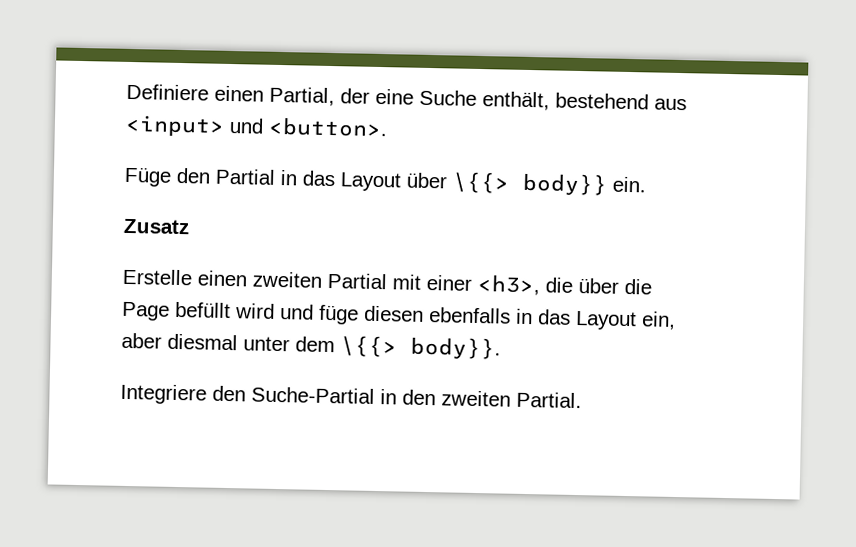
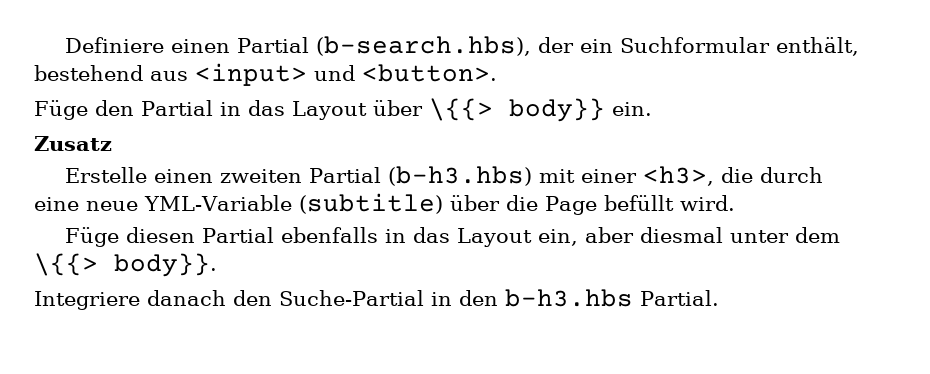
- Definiere einen Partial, der eine Suche enthält, bestehend aus <input> und <button>.
+ Definiere einen Partial (b-search.hbs), der ein Suchformular enthält, bestehend aus <input> und <button>.
- Erstelle einen zweiten Partial mit einer <h3>, die über die Page befüllt wird und füge diesen ebenfalls in das Layout ein, aber diesmal unter dem \{{> body}}.
+ Erstelle einen zweiten Partial (b-h3.hbs) mit einer <h3>, die durch eine neue YML-Variable (subtitle) über die Page befüllt wird.
+ Füge diesen Partial ebenfalls in das Layout ein, aber diesmal unter dem \{{> body}}.
- Integriere den Suche-Partial in den zweiten Partial.
+ Integriere danach den Suche-Partial in den b-h3.hbs Partial.

